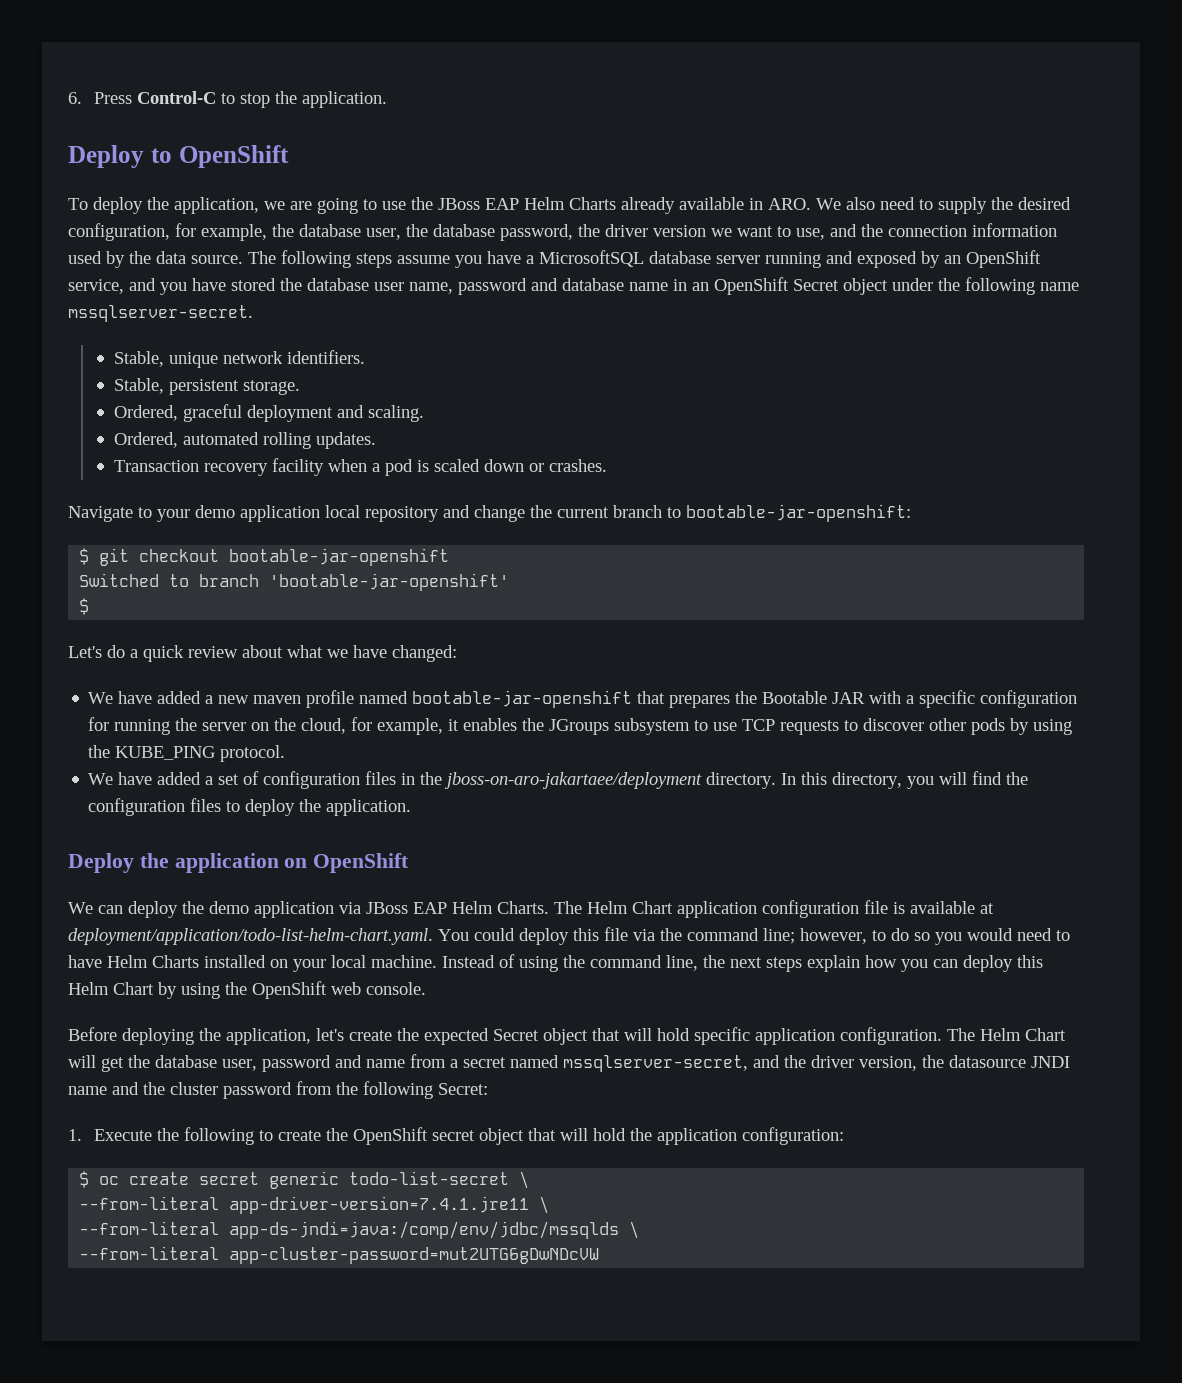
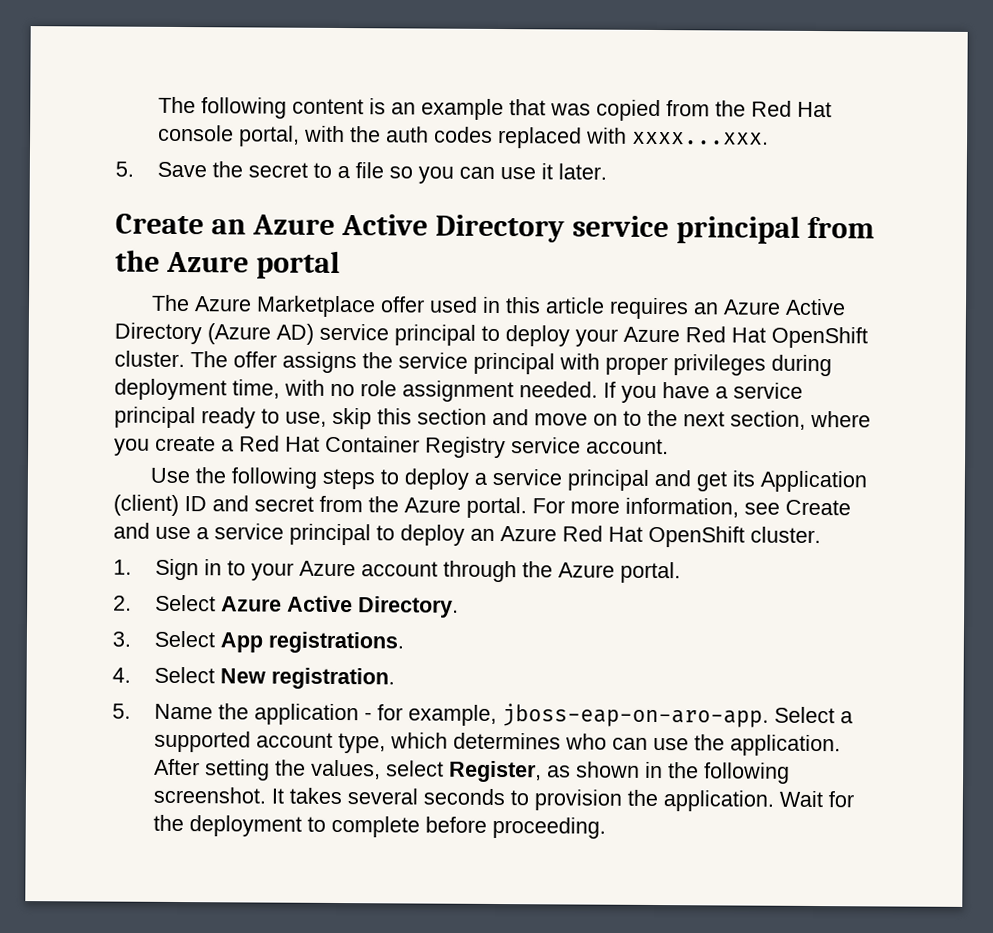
- 6. Press Control-C to stop the application.
- Deploy to OpenShift
- To deploy the application, we are going to use the JBoss EAP Helm Charts already available in ARO. We also need to supply the desired configuration, for example, the database user, the database password, the driver version we want to use, and the connection information used by the data source. The following steps assume you have a MicrosoftSQL database server running and exposed by an OpenShift service, and you have stored the database user name, password and database name in an OpenShift Secret object under the following name mssqlserver-secret.
- Stable, unique network identifiers.
- Stable, persistent storage.
- Ordered, graceful deployment and scaling.
- Ordered, automated rolling updates.
- Transaction recovery facility when a pod is scaled down or crashes.
- Navigate to your demo application local repository and change the current branch to bootable-jar-openshift:
- $ git checkout bootable-jar-openshift
- Switched to branch 'bootable-jar-openshift'
- $
- Let's do a quick review about what we have changed:
- We have added a new maven profile named bootable-jar-openshift that prepares the Bootable JAR with a specific configuration for running the server on the cloud, for example, it enables the JGroups subsystem to use TCP requests to discover other pods by using the KUBE_PING protocol.
- We have added a set of configuration files in the jboss-on-aro-jakartaee/deployment directory. In this directory, you will find the configuration files to deploy the application.
- Deploy the application on OpenShift
- We can deploy the demo application via JBoss EAP Helm Charts. The Helm Chart application configuration file is available at deployment/application/todo-list-helm-chart.yaml. You could deploy this file via the command line; however, to do so you would need to have Helm Charts installed on your local machine. Instead of using the command line, the next steps explain how you can deploy this Helm Chart by using the OpenShift web console.
- Before deploying the application, let's create the expected Secret object that will hold specific application configuration. The Helm Chart will get the database user, password and name from a secret named mssqlserver-secret, and the driver version, the datasource JNDI name and the cluster password from the following Secret:
- 1. Execute the following to create the OpenShift secret object that will hold the application configuration:
- $ oc create secret generic todo-list-secret \
- --from-literal app-driver-version=7.4.1.jre11 \
- --from-literal app-ds-jndi=java:/comp/env/jdbc/mssqlds \
- --from-literal app-cluster-password=mut2UTG6gDwNDcVW
+ The following content is an example that was copied from the Red Hat console portal, with the auth codes replaced with xxxx...xxx.
+ 5. Save the secret to a file so you can use it later.
+ Create an Azure Active Directory service principal from the Azure portal
+ The Azure Marketplace offer used in this article requires an Azure Active Directory (Azure AD) service principal to deploy your Azure Red Hat OpenShift cluster. The offer assigns the service principal with proper privileges during deployment time, with no role assignment needed. If you have a service principal ready to use, skip this section and move on to the next section, where you create a Red Hat Container Registry service account.
+ Use the following steps to deploy a service principal and get its Application (client) ID and secret from the Azure portal. For more information, see Create and use a service principal to deploy an Azure Red Hat OpenShift cluster.
+ 1. Sign in to your Azure account through the Azure portal.
+ 2. Select Azure Active Directory.
+ 3. Select App registrations.
+ 4. Select New registration.
+ 5. Name the application - for example, jboss-eap-on-aro-app. Select a supported account type, which determines who can use the application. After setting the values, select Register, as shown in the following screenshot. It takes several seconds to provision the application. Wait for the deployment to complete before proceeding.

